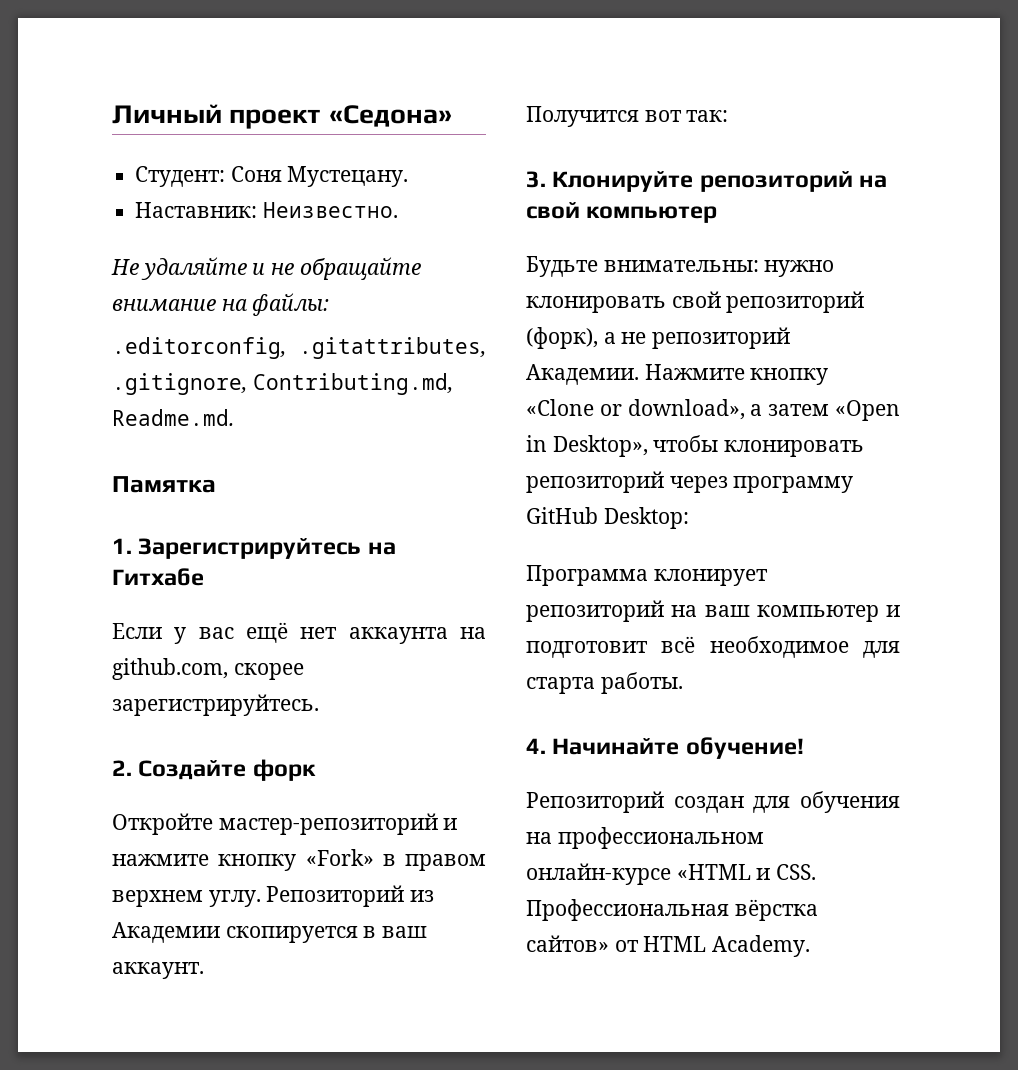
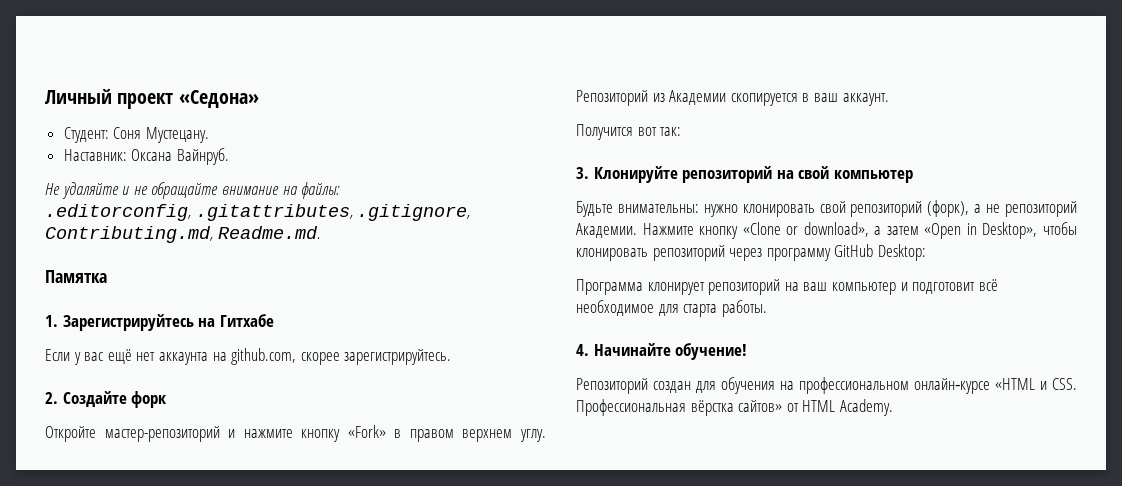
- Наставник: Неизвестно.
+ Наставник: Оксана Вайнруб.

